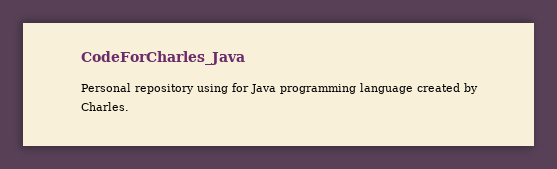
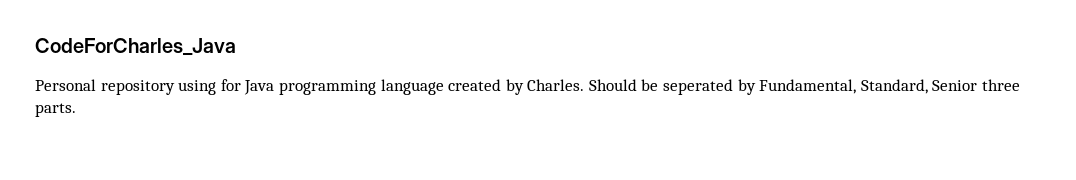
+ Should be seperated by Fundamental, Standard, Senior three parts.

